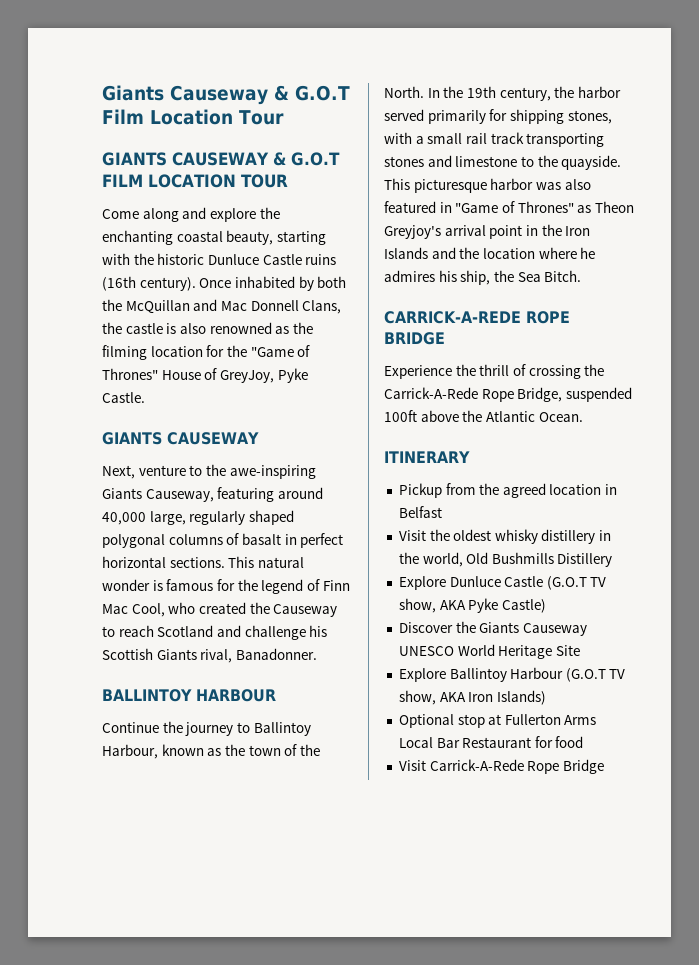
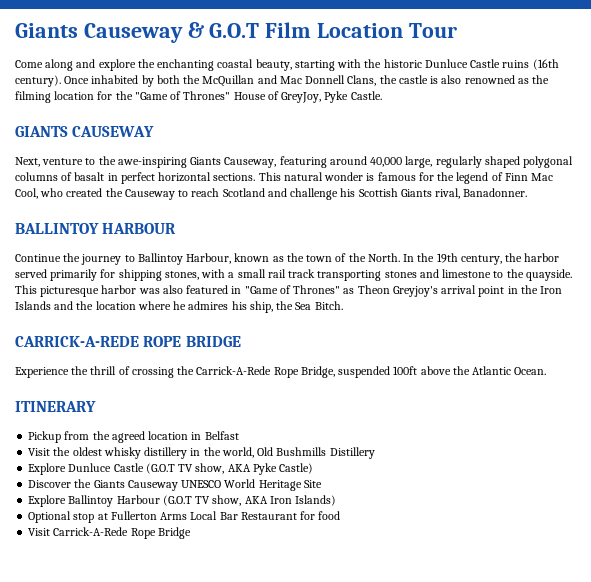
- GIANTS CAUSEWAY & G.O.T FILM LOCATION TOUR

